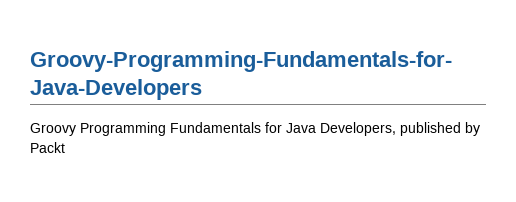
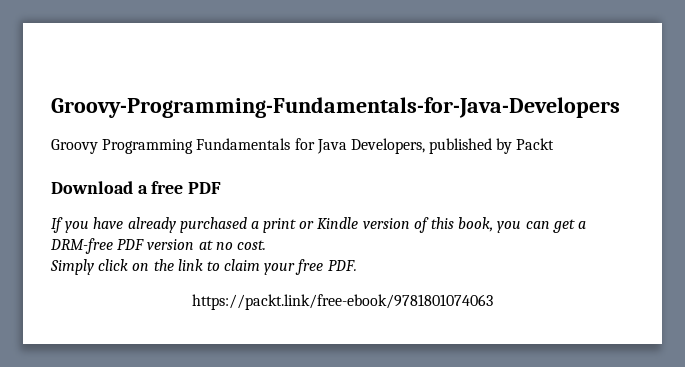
+ Download a free PDF
+ If you have already purchased a print or Kindle version of this book, you can get a DRM-free PDF version at no cost.
+ Simply click on the link to claim your free PDF.
+ https://packt.link/free-ebook/9781801074063

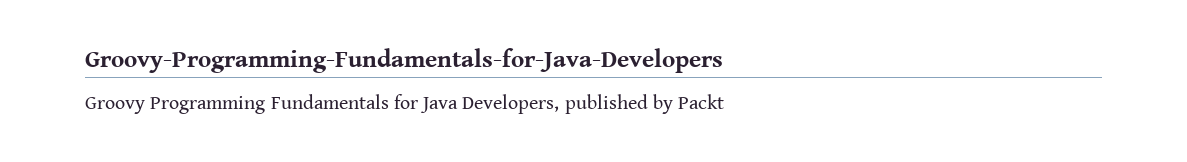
- Download a free PDF
- If you have already purchased a print or Kindle version of this book, you can get a DRM-free PDF version at no cost.
- Simply click on the link to claim your free PDF.
- https://packt.link/free-ebook/9781801074063

